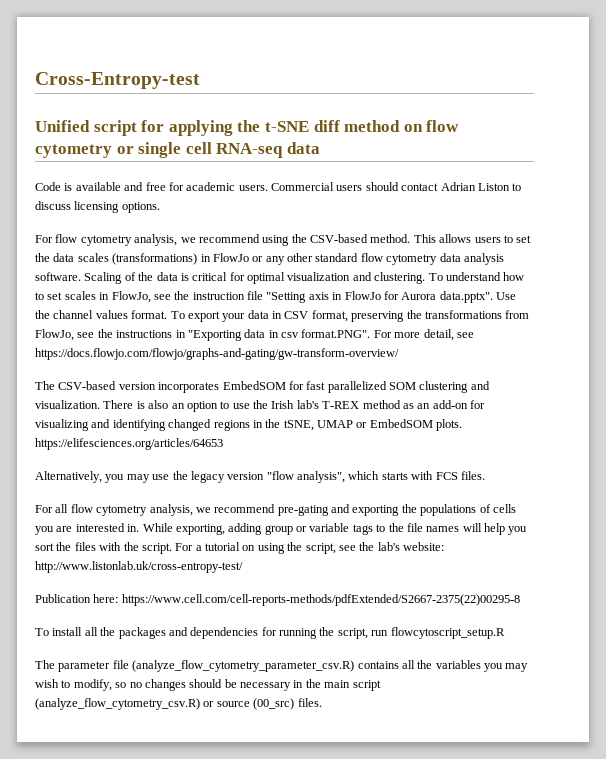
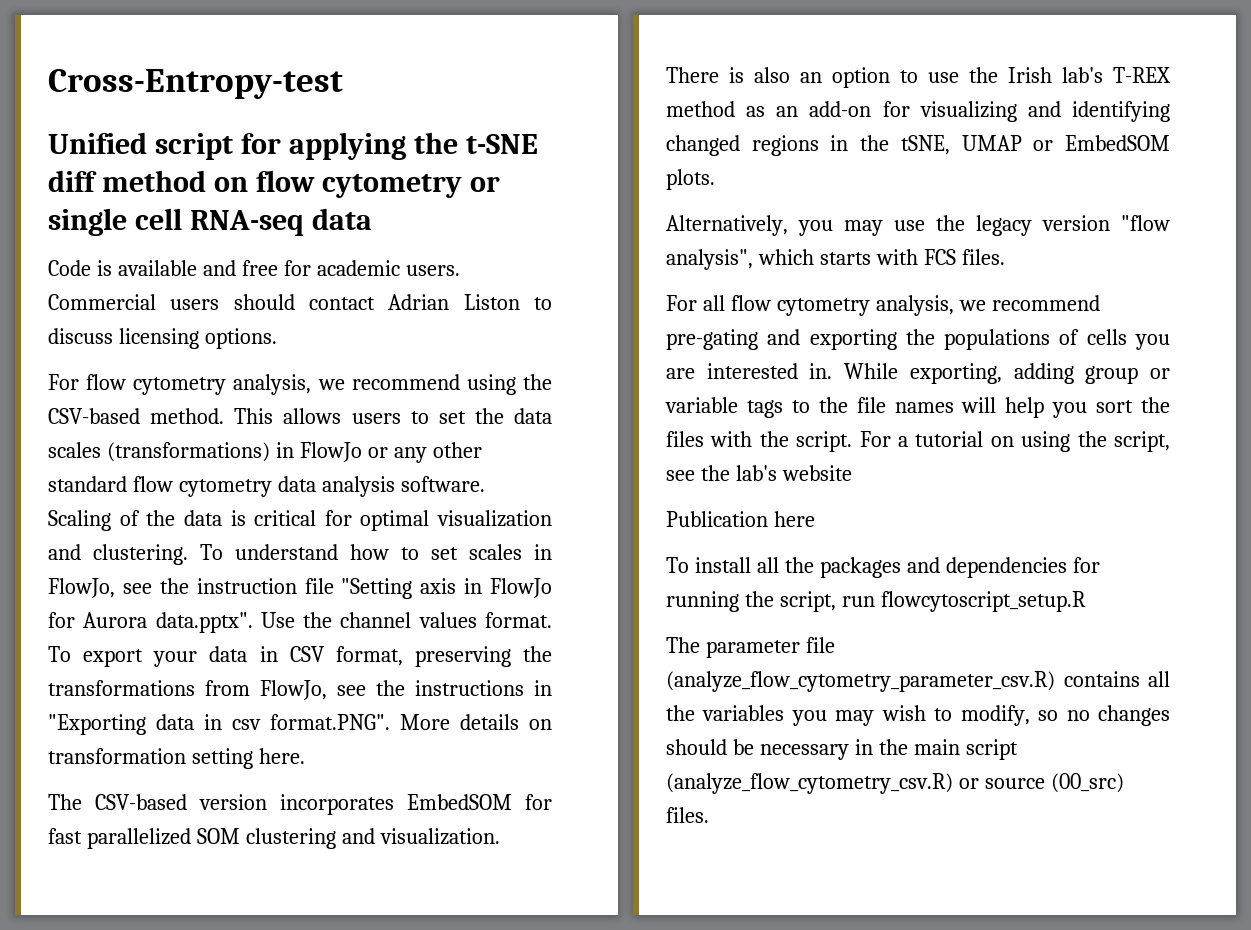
- To export your data in CSV format, preserving the transformations from FlowJo, see the instructions in "Exporting data in csv format.PNG". For more detail, see https://docs.flowjo.com/flowjo/graphs-and-gating/gw-transform-overview/
+ To export your data in CSV format, preserving the transformations from FlowJo, see the instructions in "Exporting data in csv format.PNG". More details on transformation setting here.
- There is also an option to use the Irish lab's T-REX method as an add-on for visualizing and identifying changed regions in the tSNE, UMAP or EmbedSOM plots. https://elifesciences.org/articles/64653
+ There is also an option to use the Irish lab's T-REX method as an add-on for visualizing and identifying changed regions in the tSNE, UMAP or EmbedSOM plots.
- For a tutorial on using the script, see the lab's website: http://www.listonlab.uk/cross-entropy-test/
+ For a tutorial on using the script, see the lab's website
- Publication here: https://www.cell.com/cell-reports-methods/pdfExtended/S2667-2375(22)00295-8
+ Publication here

